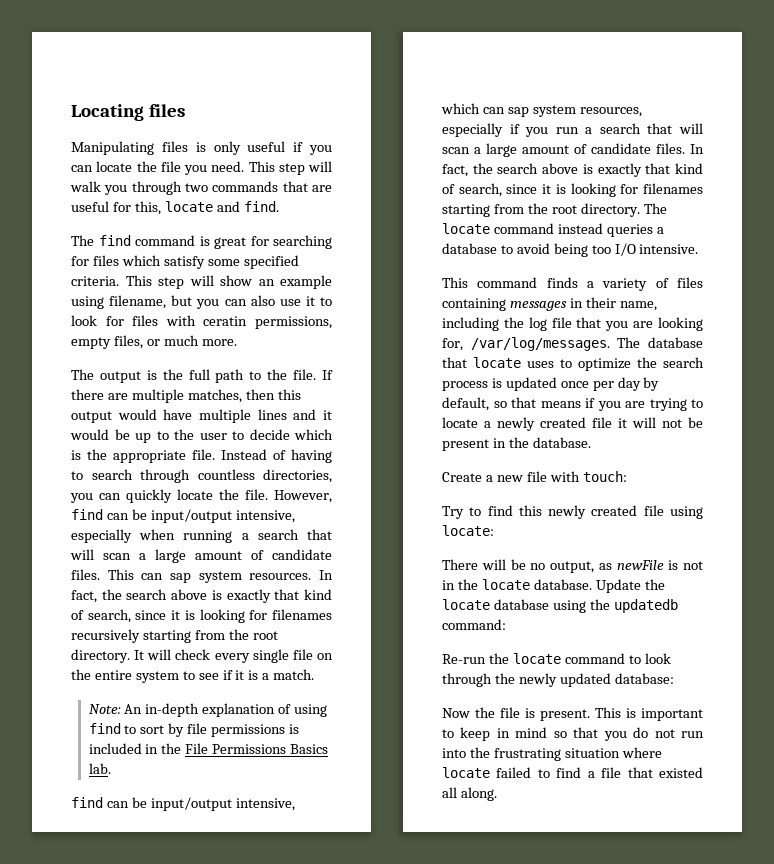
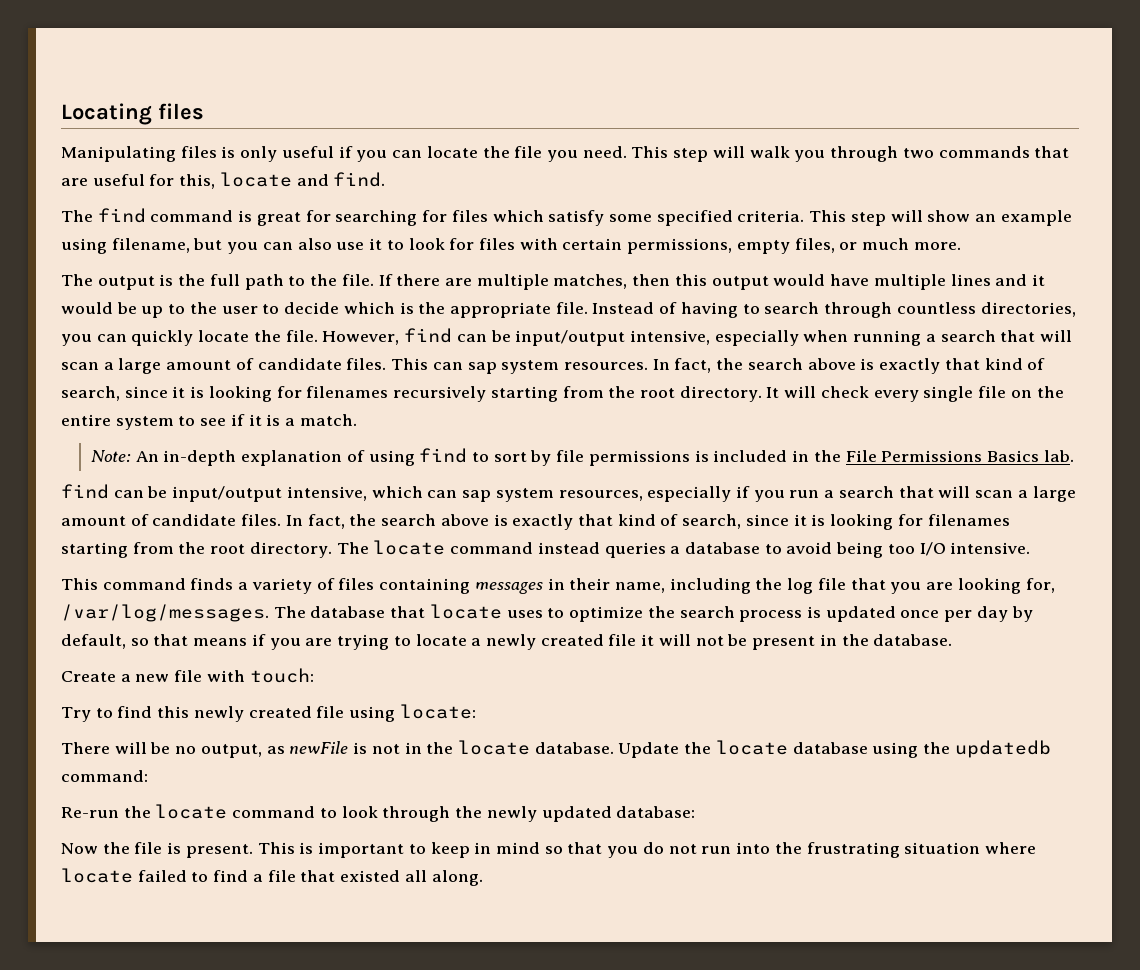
- This step will show an example using filename, but you can also use it to look for files with ceratin permissions, empty files, or much more.
+ This step will show an example using filename, but you can also use it to look for files with certain permissions, empty files, or much more.

